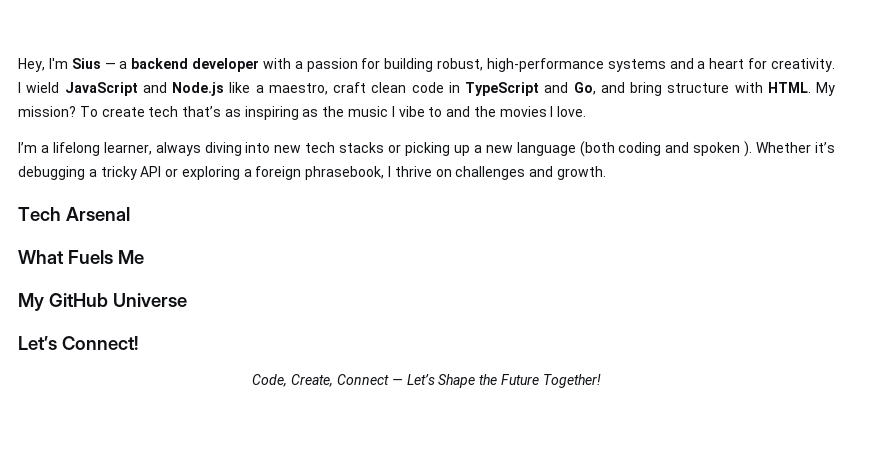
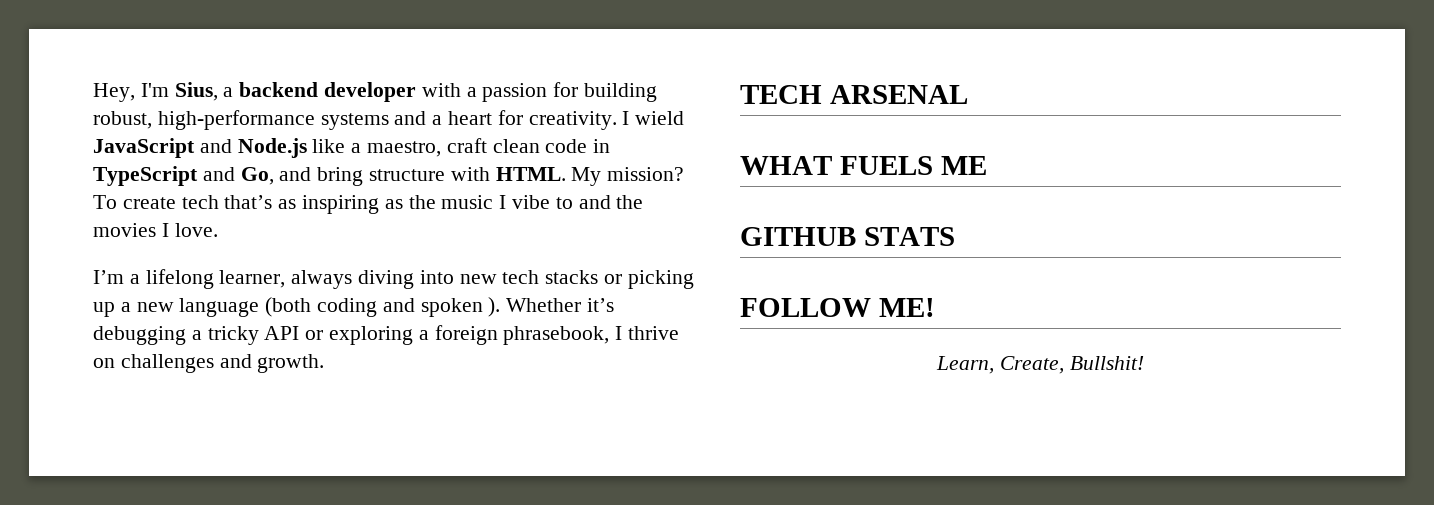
- Hey, I'm Sius — a backend developer with a passion for building robust, high-performance systems and a heart for creativity.
+ Hey, I'm Sius, a backend developer with a passion for building robust, high-performance systems and a heart for creativity.
- Tech Arsenal
- What Fuels Me
- My GitHub Universe
- Let’s Connect!
- Code, Create, Connect — Let’s Shape the Future Together!
+ TECH ARSENAL
+ WHAT FUELS ME
+ GITHUB STATS
+ FOLLOW ME!
+ Learn, Create, Bullshit!

